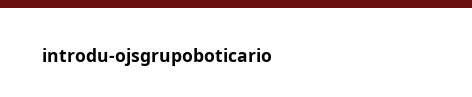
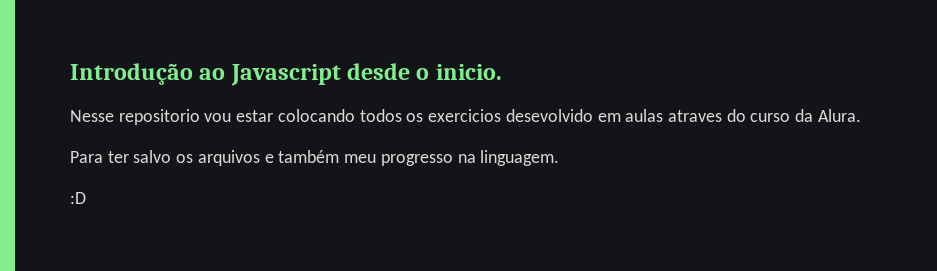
- introdu-ojsgrupoboticario
+ Introdução ao Javascript desde o inicio.
+ Nesse repositorio vou estar colocando todos os exercicios desevolvido em aulas atraves do curso da Alura.
+ Para ter salvo os arquivos e também meu progresso na linguagem.
+ :D

